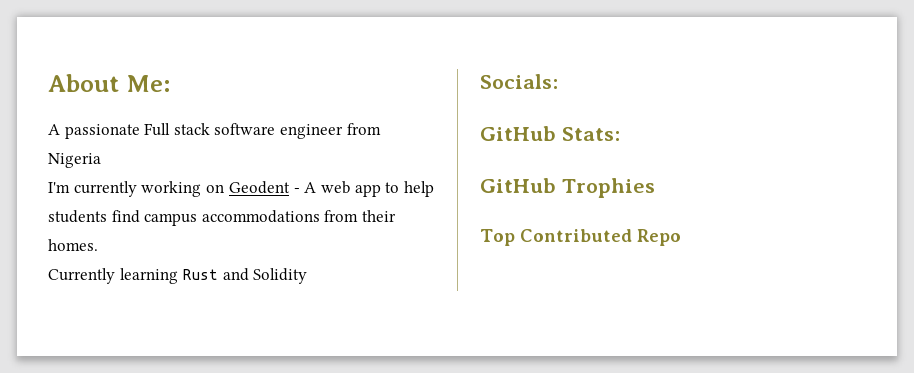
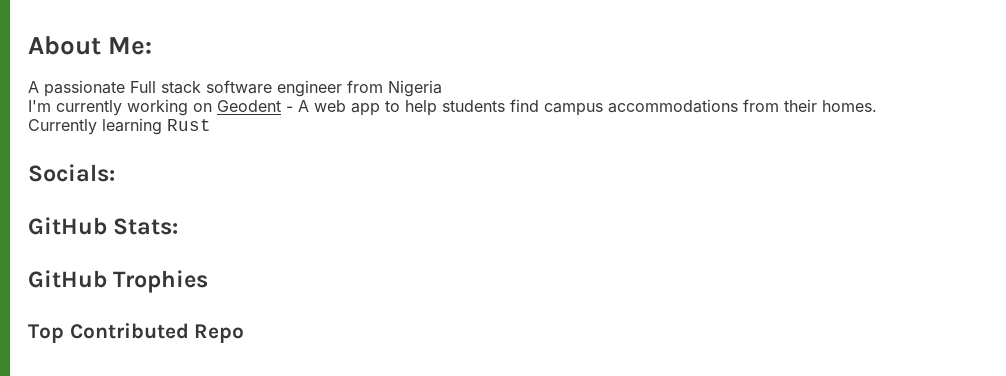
- Currently learning Rust and Solidity
+ Currently learning Rust

